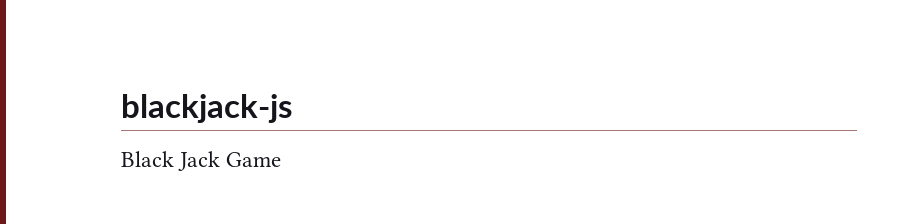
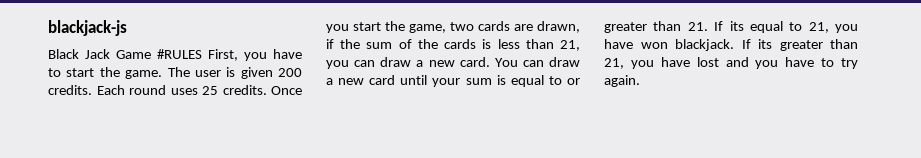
- Black Jack Game
+ Black Jack Game #RULES First, you have to start the game. The user is given 200 credits. Each round uses 25 credits. Once you start the game, two cards are drawn, if the sum of the cards is less than 21, you can draw a new card. You can draw a new card until your sum is equal to or greater than 21. If its equal to 21, you have won blackjack. If its greater than 21, you have lost and you have to try again.

